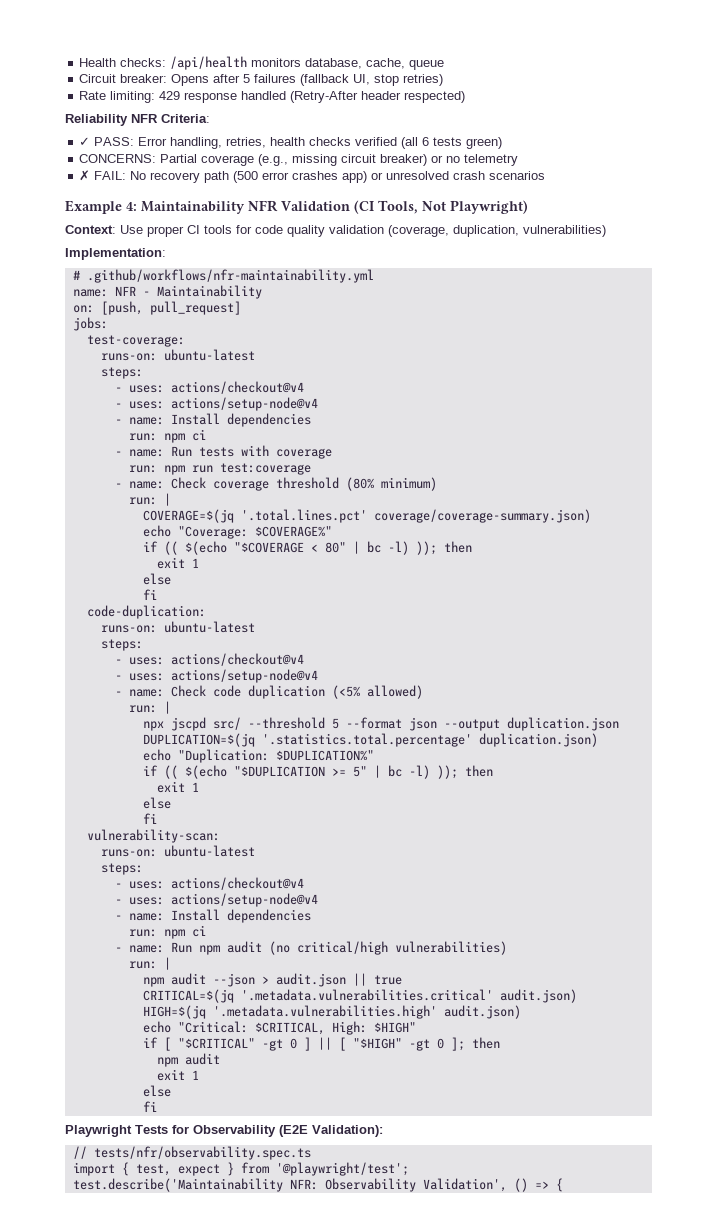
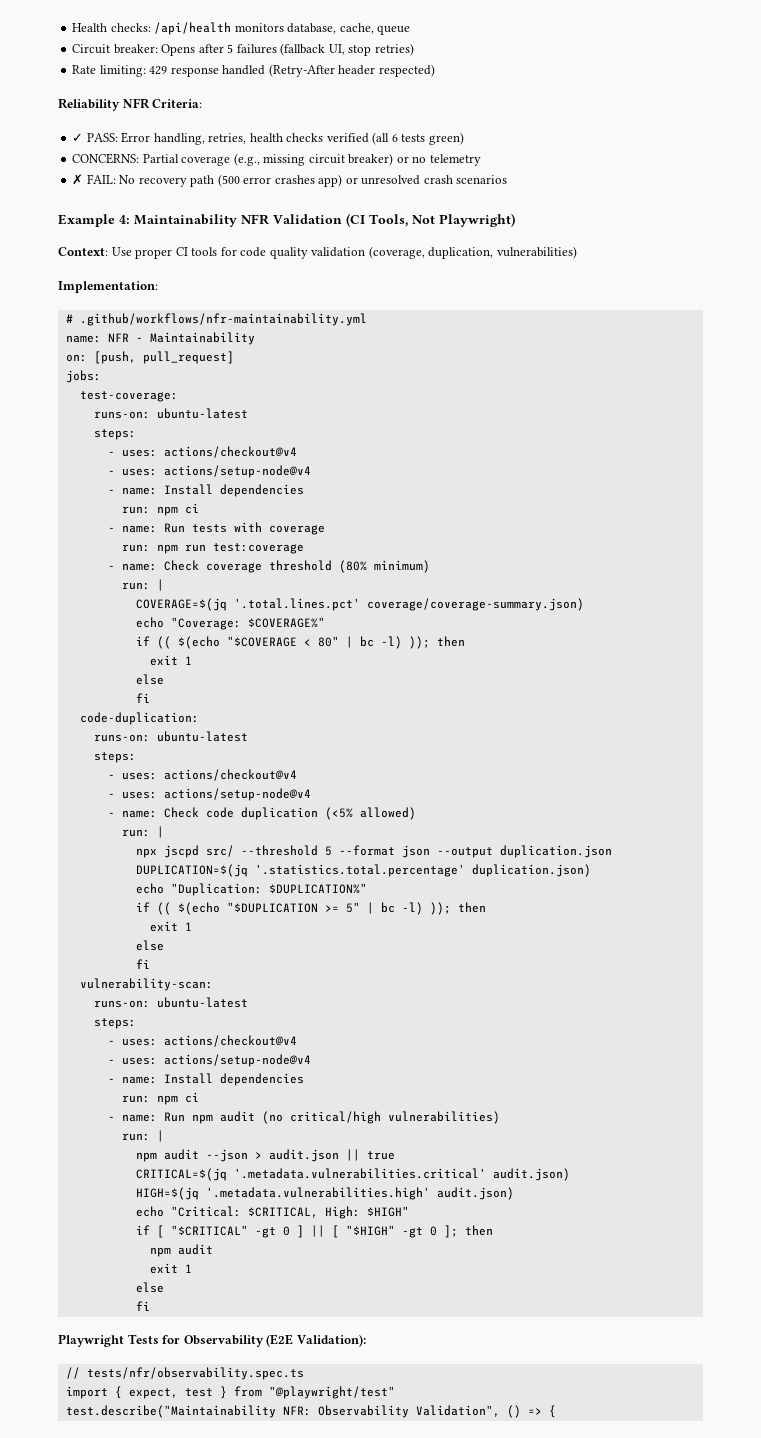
- import { test, expect } from '@playwright/test';
- test.describe('Maintainability NFR: Observability Validation', () => {
+ import { expect, test } from "@playwright/test"
+ test.describe("Maintainability NFR: Observability Validation", () => {

